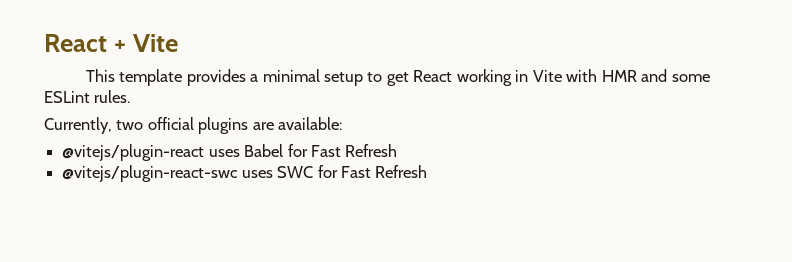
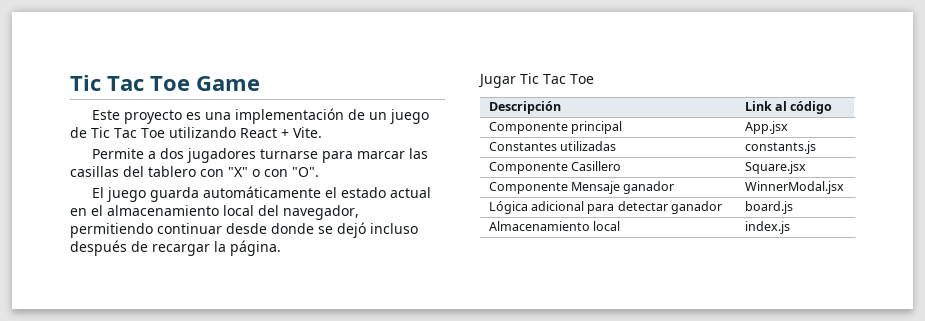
- React + Vite
- This template provides a minimal setup to get React working in Vite with HMR and some ESLint rules.
- Currently, two official plugins are available:
- @vitejs/plugin-react uses Babel for Fast Refresh
- @vitejs/plugin-react-swc uses SWC for Fast Refresh
+ Tic Tac Toe Game
+ Este proyecto es una implementación de un juego de Tic Tac Toe utilizando React + Vite.
+ Permite a dos jugadores turnarse para marcar las casillas del tablero con "X" o con "O".
+ El juego guarda automáticamente el estado actual en el almacenamiento local del navegador, permitiendo continuar desde donde se dejó incluso después de recargar la página.
+ Jugar Tic Tac Toe
+ Descripción | Link al código
+ Componente principal | App.jsx
+ Constantes utilizadas | constants.js
+ Componente Casillero | Square.jsx
+ Componente Mensaje ganador | WinnerModal.jsx
+ Lógica adicional para detectar ganador | board.js
+ Almacenamiento local | index.js

